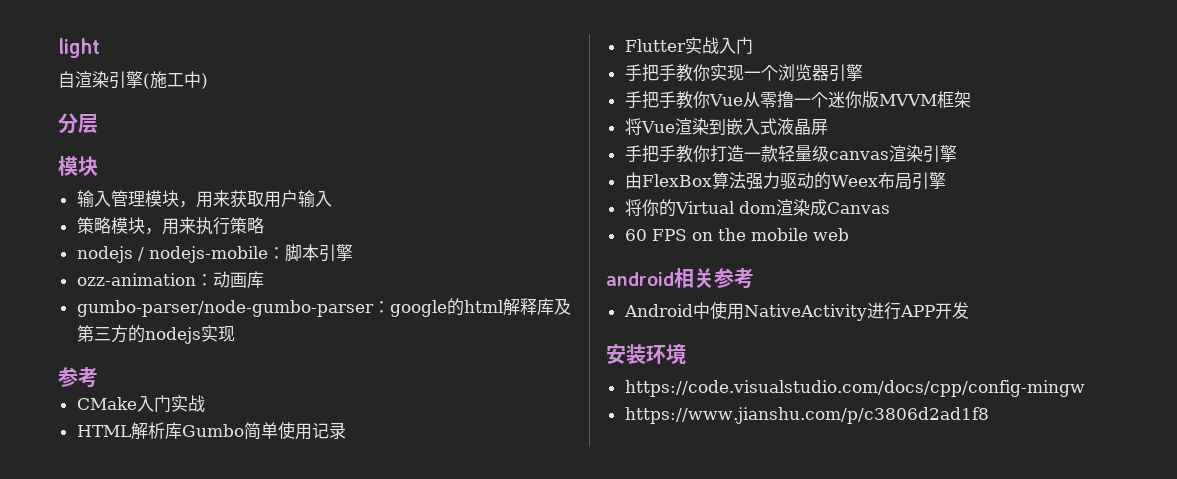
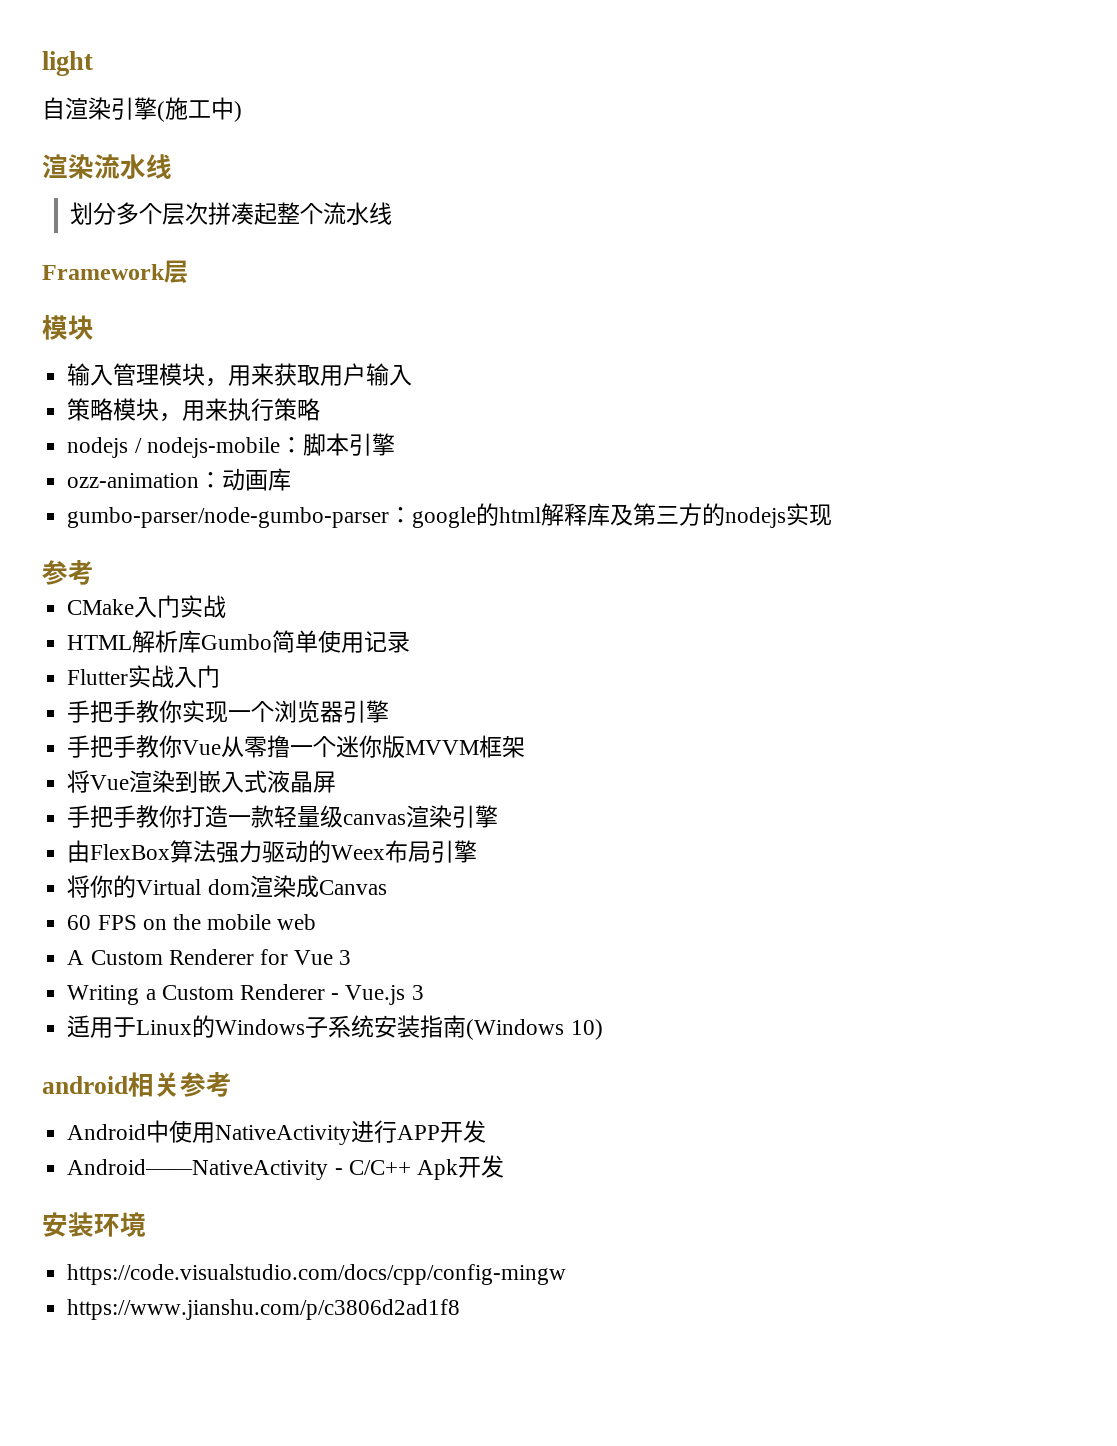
- 分层
+ 渲染流水线
+ 划分多个层次拼凑起整个流水线
+ Framework层
+ A Custom Renderer for Vue 3
+ Writing a Custom Renderer - Vue.js 3
+ 适用于Linux的Windows子系统安装指南(Windows 10)
+ Android——NativeActivity - C/C++ Apk开发

